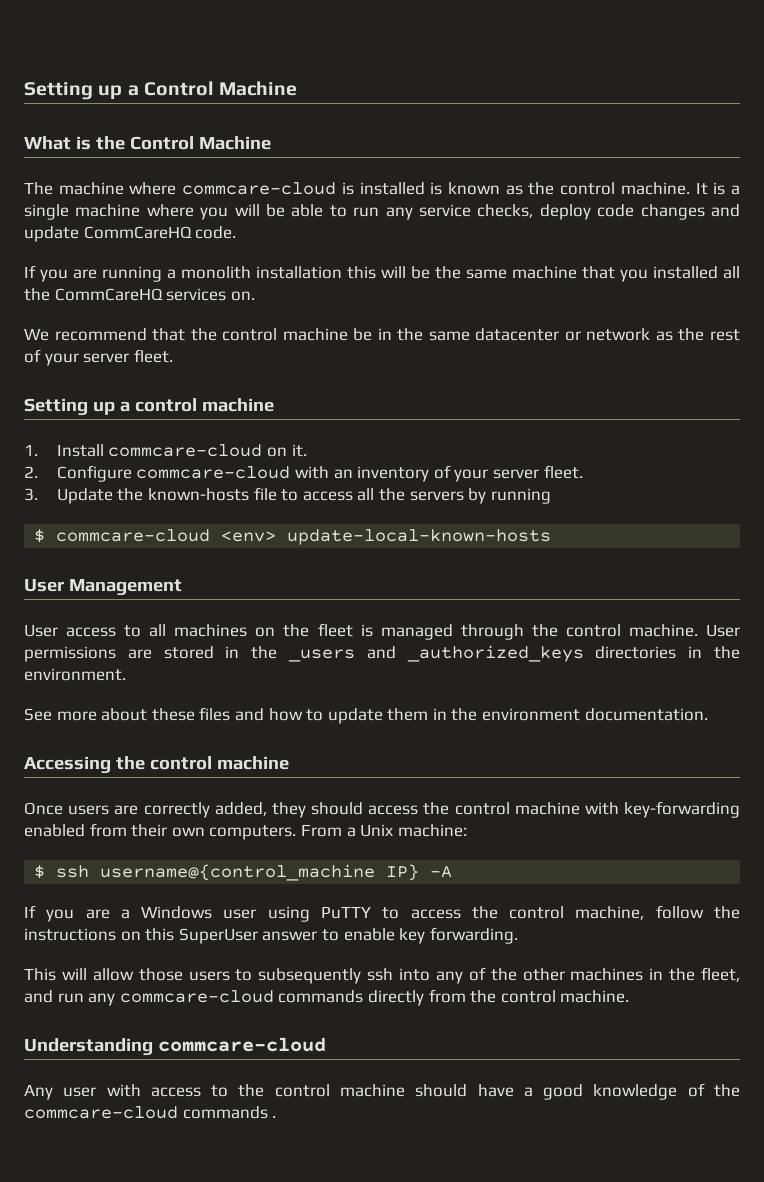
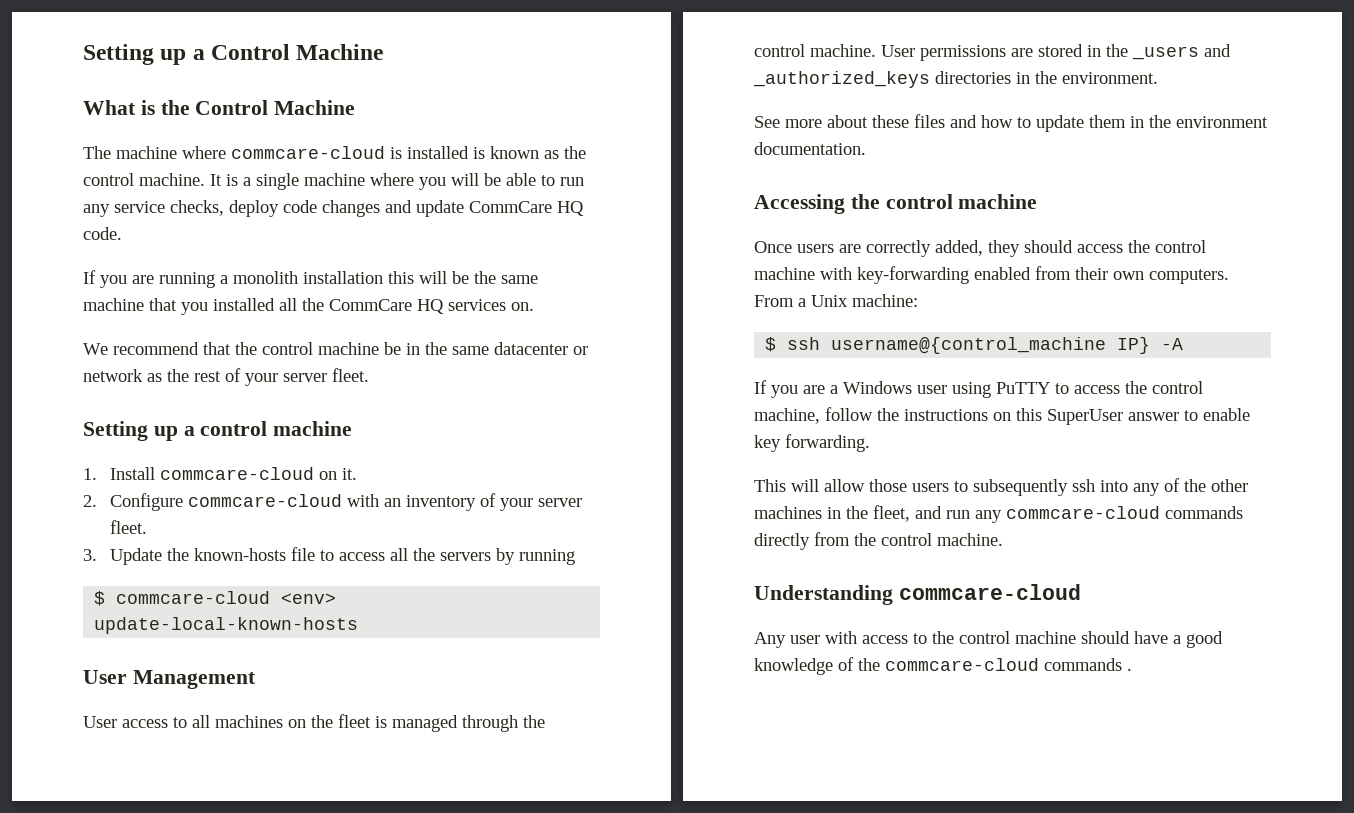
- It is a single machine where you will be able to run any service checks, deploy code changes and update CommCareHQ code.
+ It is a single machine where you will be able to run any service checks, deploy code changes and update CommCare HQ code.
- If you are running a monolith installation this will be the same machine that you installed all the CommCareHQ services on.
+ If you are running a monolith installation this will be the same machine that you installed all the CommCare HQ services on.

